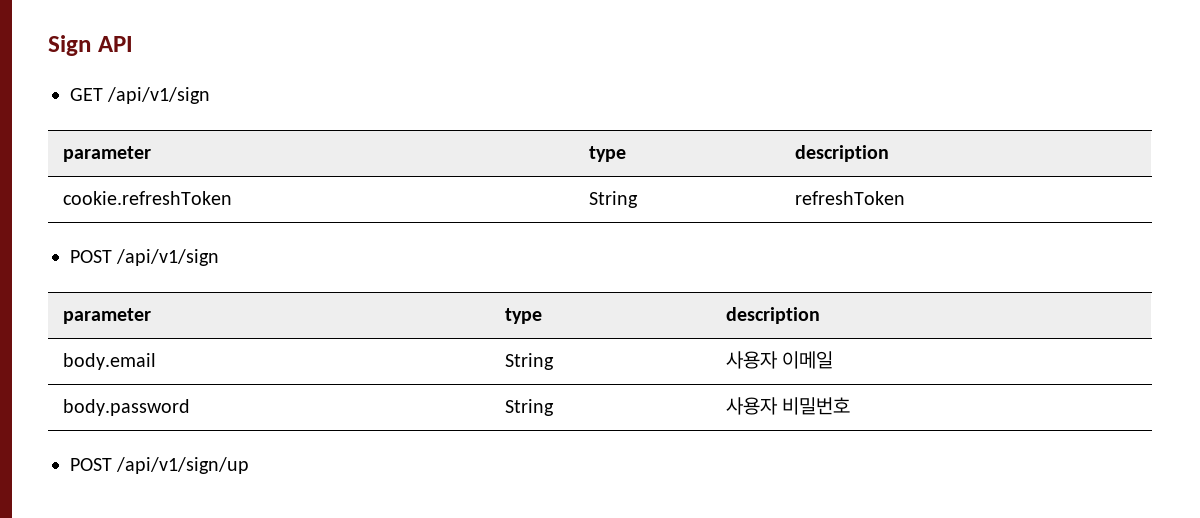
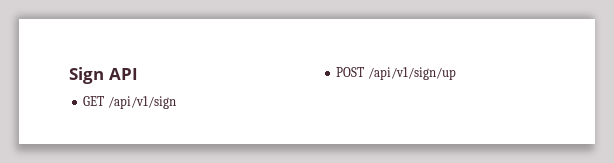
  GET /api/v1/sign
- parameter | type | description
- cookie.refreshToken | String | refreshToken
- POST /api/v1/sign
- parameter | type | description
- body.email | String | 사용자 이메일
- body.password | String | 사용자 비밀번호

